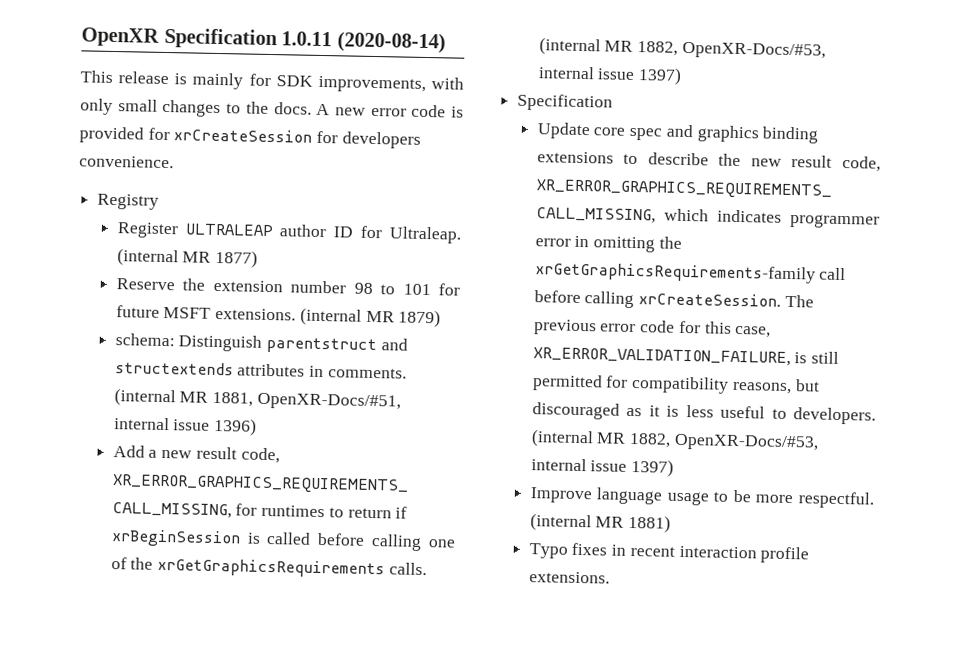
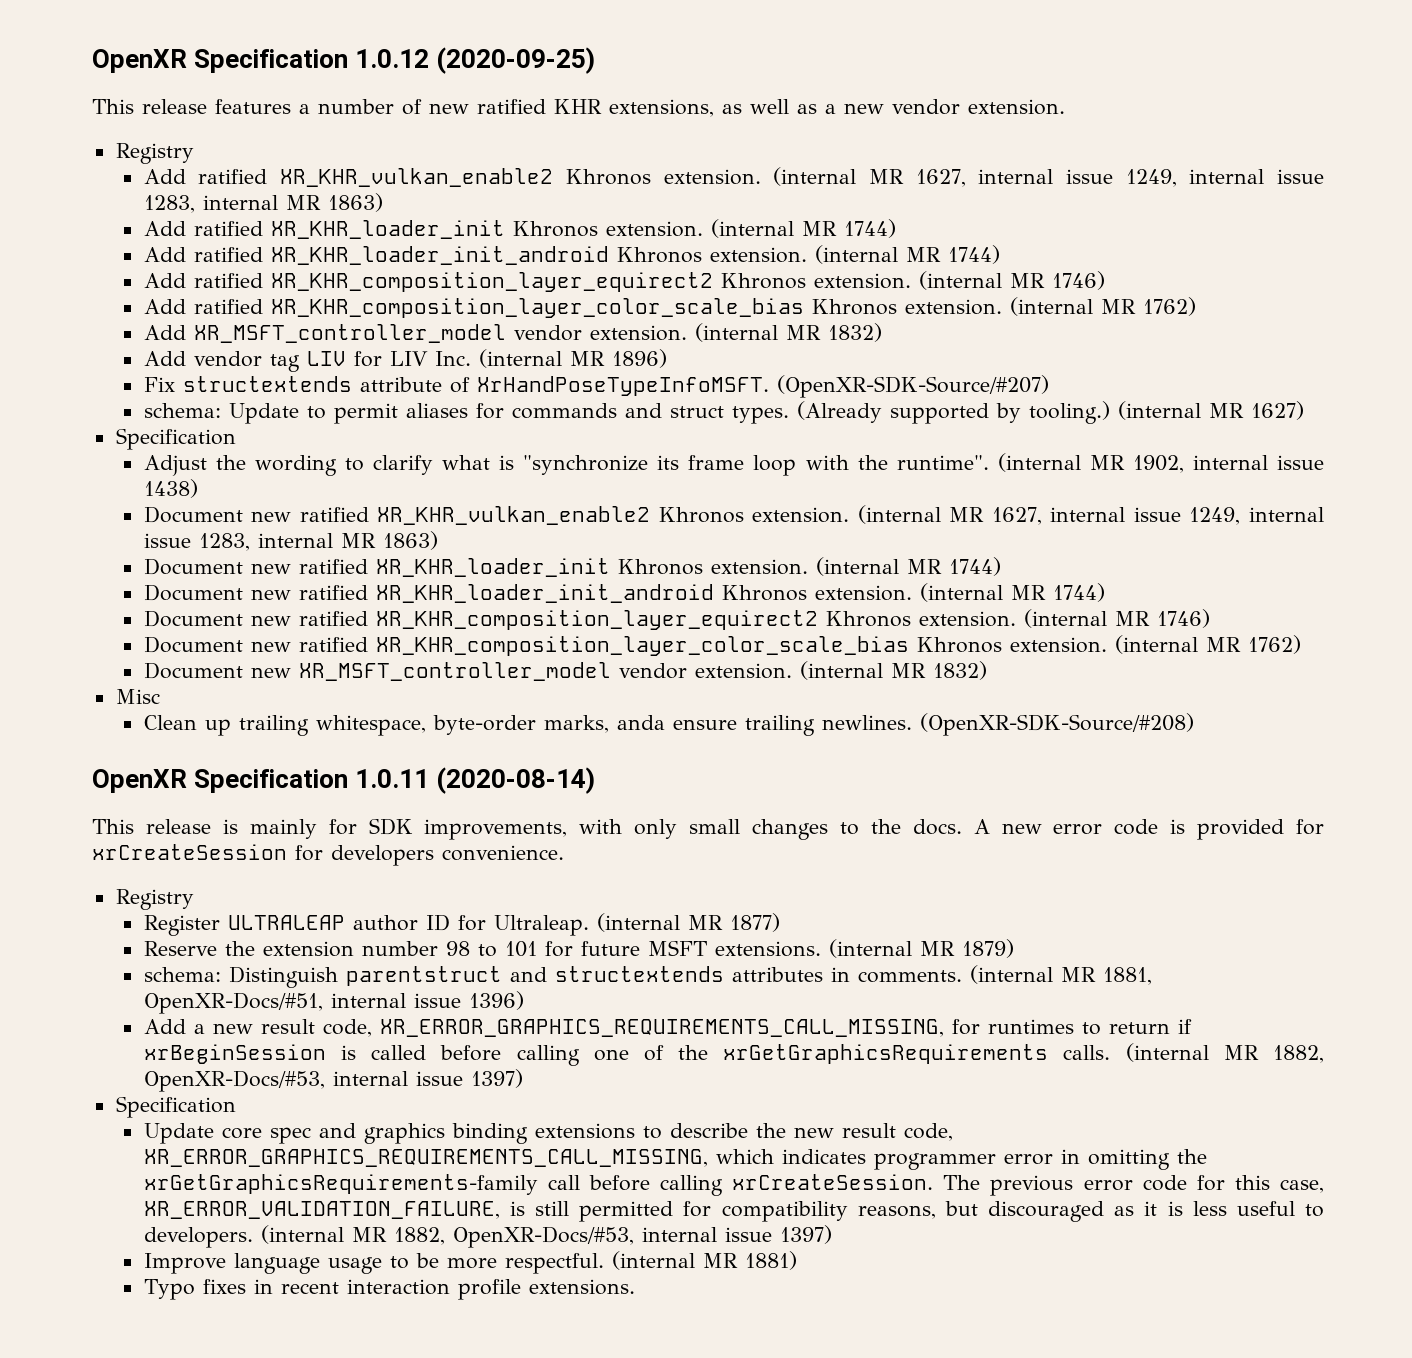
+ OpenXR Specification 1.0.12 (2020-09-25)
+ This release features a number of new ratified KHR extensions, as well as a new vendor extension.
+ Registry
+ Add ratified XR_KHR_vulkan_enable2 Khronos extension. (internal MR 1627, internal issue 1249, internal issue 1283, internal MR 1863)
+ Add ratified XR_KHR_loader_init Khronos extension. (internal MR 1744)
+ Add ratified XR_KHR_loader_init_android Khronos extension. (internal MR 1744)
+ Add ratified XR_KHR_composition_layer_equirect2 Khronos extension. (internal MR 1746)
+ Add ratified XR_KHR_composition_layer_color_scale_bias Khronos extension. (internal MR 1762)
+ Add XR_MSFT_controller_model vendor extension. (internal MR 1832)
+ Add vendor tag LIV for LIV Inc. (internal MR 1896)
+ Fix structextends attribute of XrHandPoseTypeInfoMSFT. (OpenXR-SDK-Source/#207)
+ schema: Update to permit aliases for commands and struct types. (Already supported by tooling.) (internal MR 1627)
+ Specification
+ Adjust the wording to clarify what is "synchronize its frame loop with the runtime". (internal MR 1902, internal issue 1438)
+ Document new ratified XR_KHR_vulkan_enable2 Khronos extension. (internal MR 1627, internal issue 1249, internal issue 1283, internal MR 1863)
+ Document new ratified XR_KHR_loader_init Khronos extension. (internal MR 1744)
+ Document new ratified XR_KHR_loader_init_android Khronos extension. (internal MR 1744)
+ Document new ratified XR_KHR_composition_layer_equirect2 Khronos extension. (internal MR 1746)
+ Document new ratified XR_KHR_composition_layer_color_scale_bias Khronos extension. (internal MR 1762)
+ Document new XR_MSFT_controller_model vendor extension. (internal MR 1832)
+ Misc
+ Clean up trailing whitespace, byte-order marks, anda ensure trailing newlines. (OpenXR-SDK-Source/#208)

